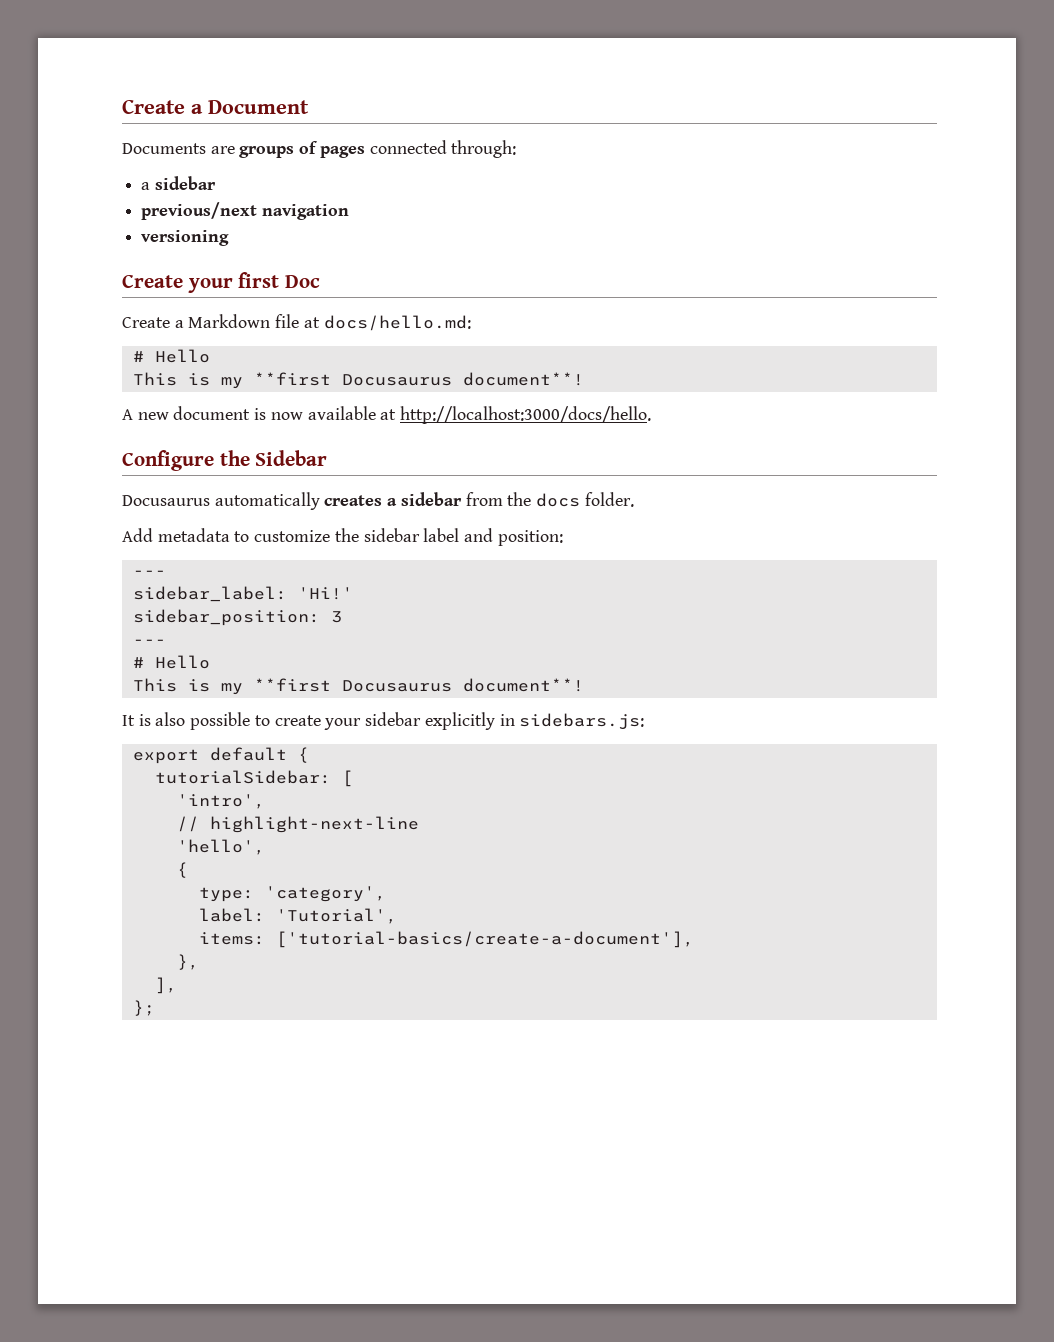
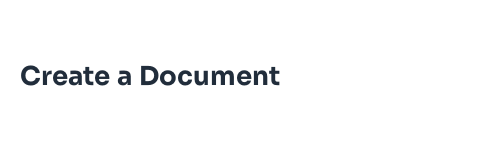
- Documents are groups of pages connected through:
- a sidebar
- previous/next navigation
- versioning
- Create your first Doc
- Create a Markdown file at docs/hello.md:
- # Hello
- This is my **first Docusaurus document**!
- A new document is now available at http://localhost:3000/docs/hello.
- Configure the Sidebar
- Docusaurus automatically creates a sidebar from the docs folder.
- Add metadata to customize the sidebar label and position:
- ---
- sidebar_label: 'Hi!'
- sidebar_position: 3
- ---
- # Hello
- This is my **first Docusaurus document**!
- It is also possible to create your sidebar explicitly in sidebars.js:
- export default {
- tutorialSidebar: [
- 'intro',
- // highlight-next-line
- 'hello',
- {
- type: 'category',
- label: 'Tutorial',
- items: ['tutorial-basics/create-a-document'],
- },
- ],
- };

